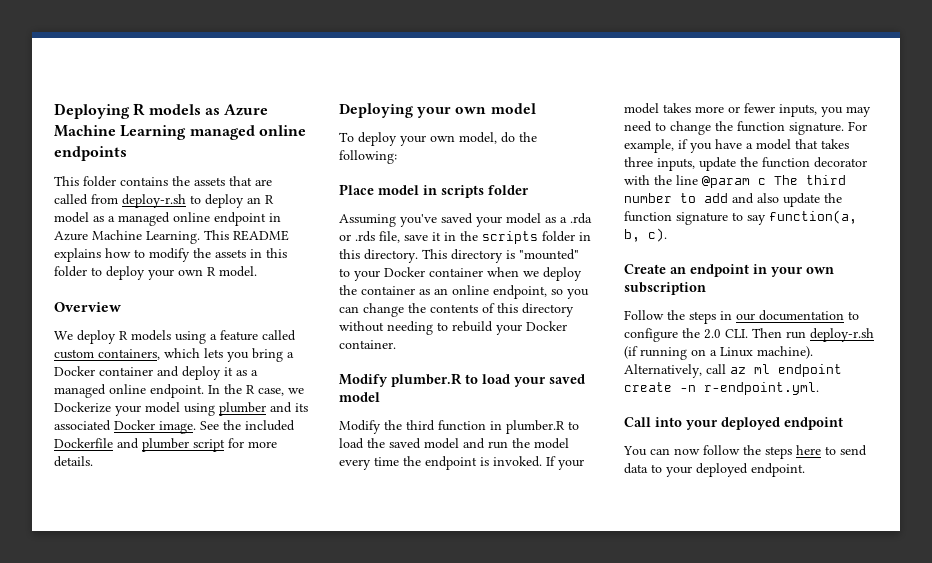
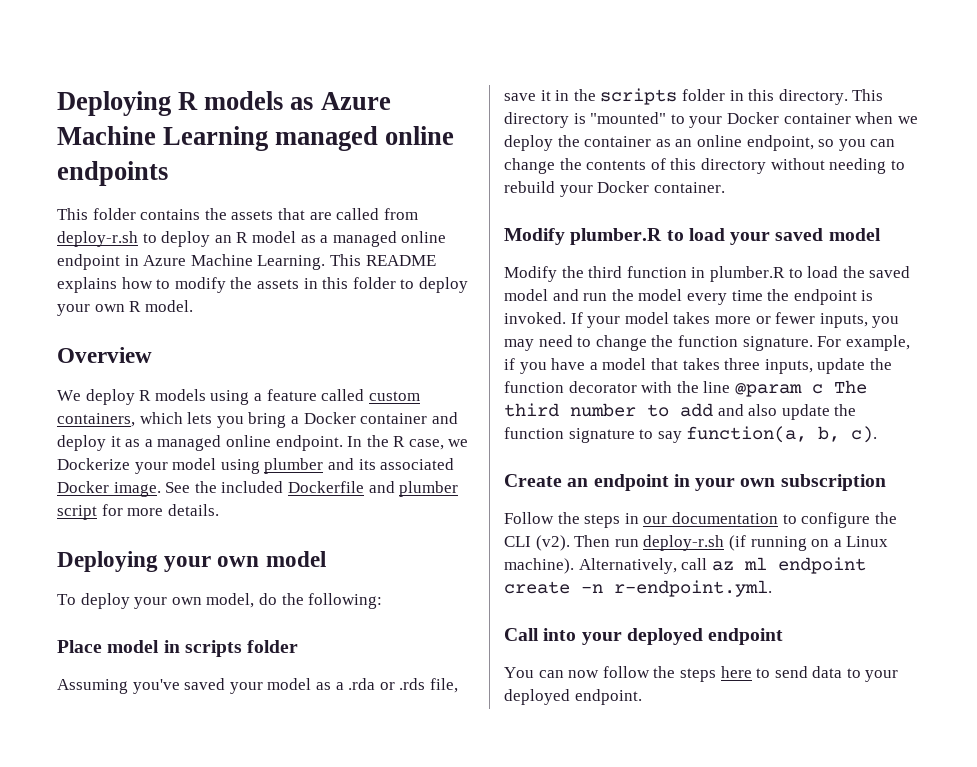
- Follow the steps in our documentation to configure the 2.0 CLI. Then run deploy-r.sh (if running on a Linux machine).
+ Follow the steps in our documentation to configure the CLI (v2). Then run deploy-r.sh (if running on a Linux machine).

